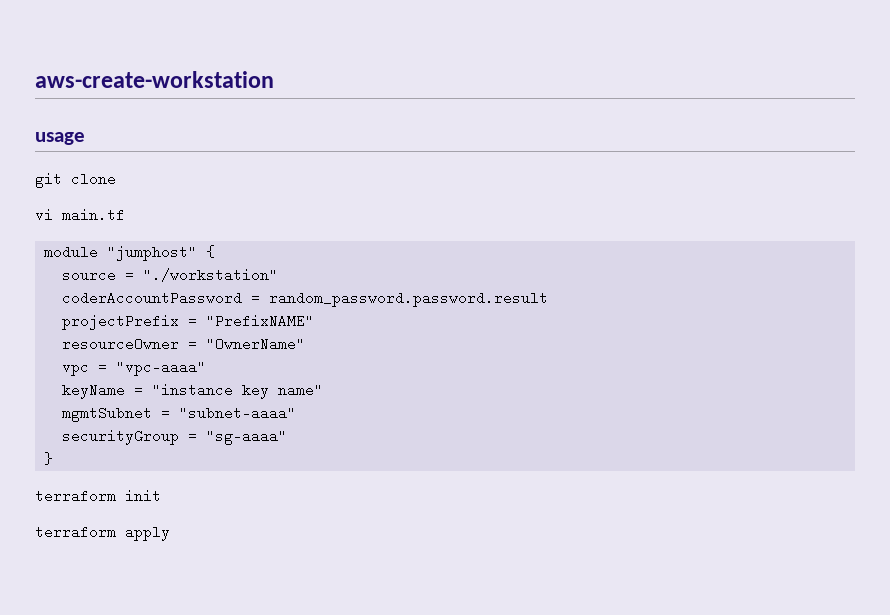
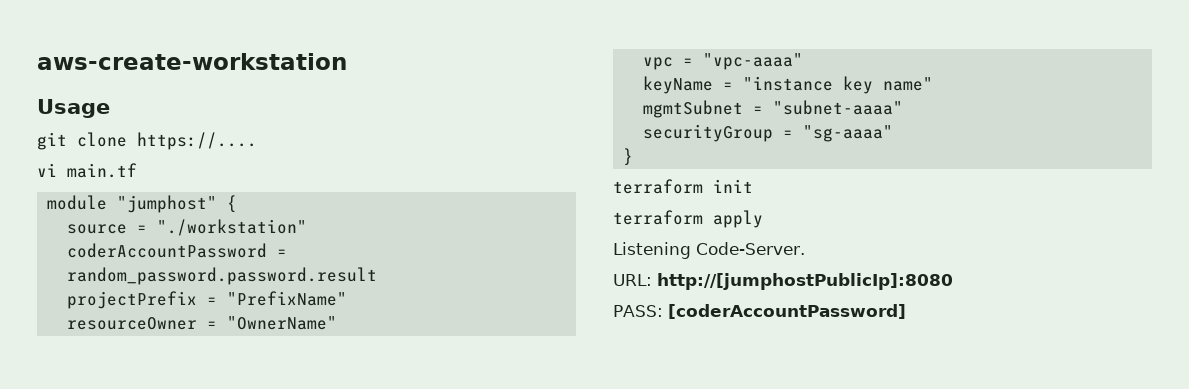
- usage
+ Usage
- git clone
+ git clone https://....
- projectPrefix = "PrefixNAME"
+ projectPrefix = "PrefixName"
+ Listening Code-Server.
+ URL: http://[jumphostPublicIp]:8080
+ PASS: [coderAccountPassword]

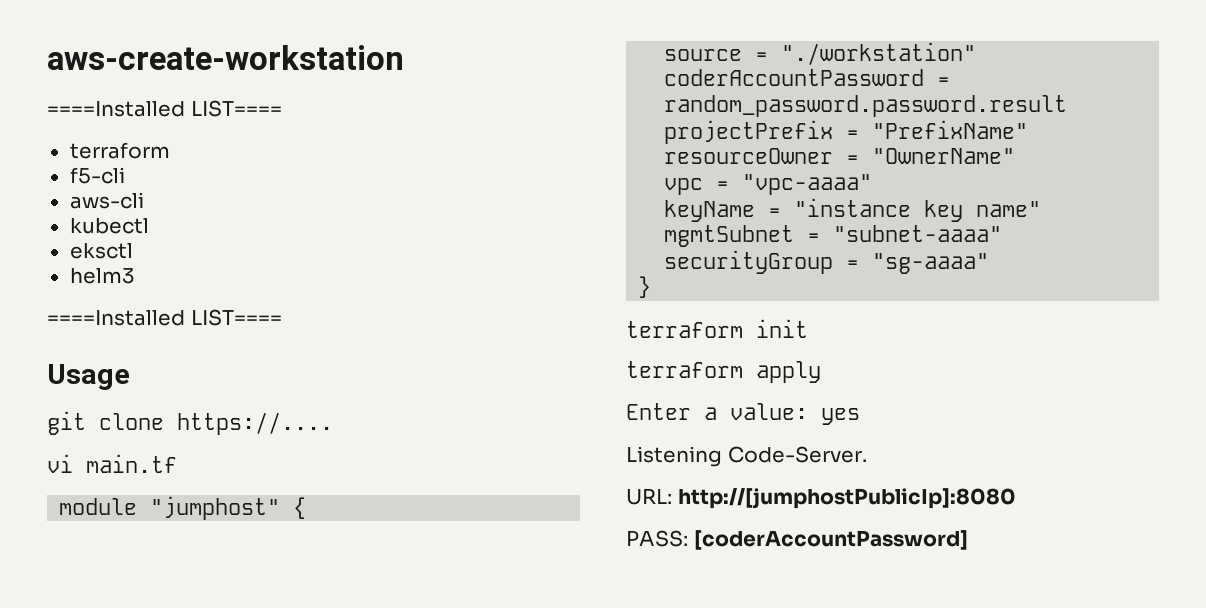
  aws-create-workstation
+ ====Installed LIST====
+ terraform
+ f5-cli
+ aws-cli
+ kubectl
+ eksctl
+ helm3
+ ====Installed LIST====
+ Enter a value: yes

